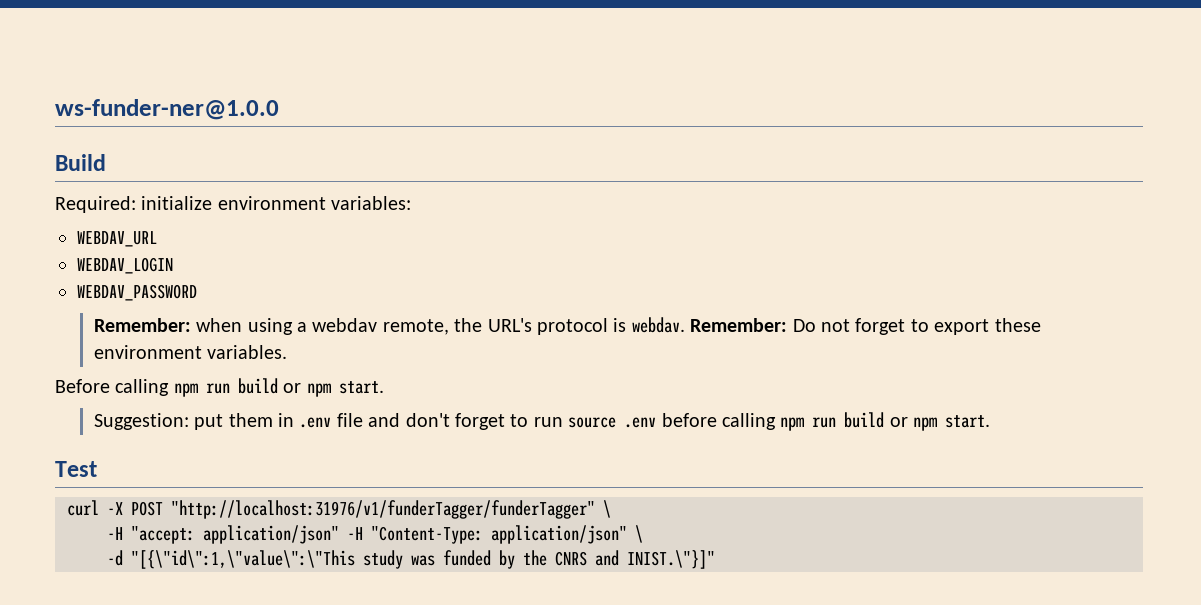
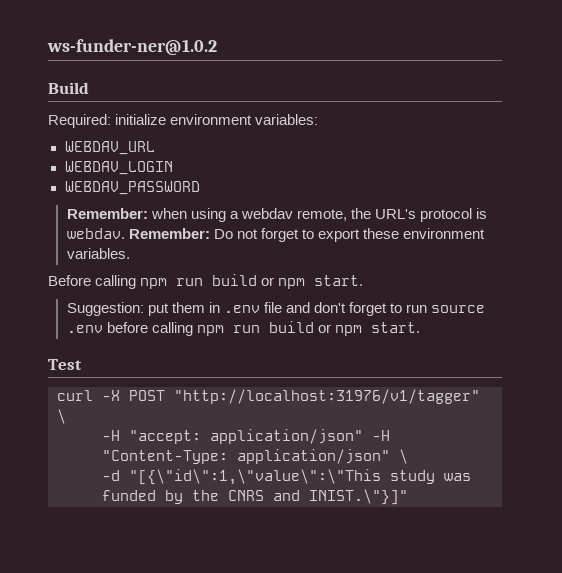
- ws-funder-ner@1.0.0
+ ws-funder-ner@1.0.2
- curl -X POST "http://localhost:31976/v1/funderTagger/funderTagger" \
+ curl -X POST "http://localhost:31976/v1/tagger" \

